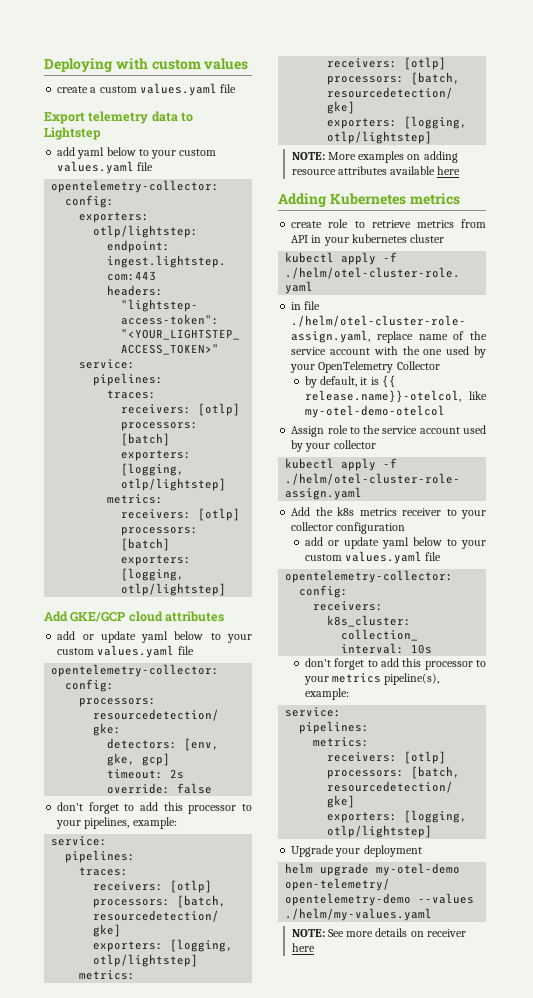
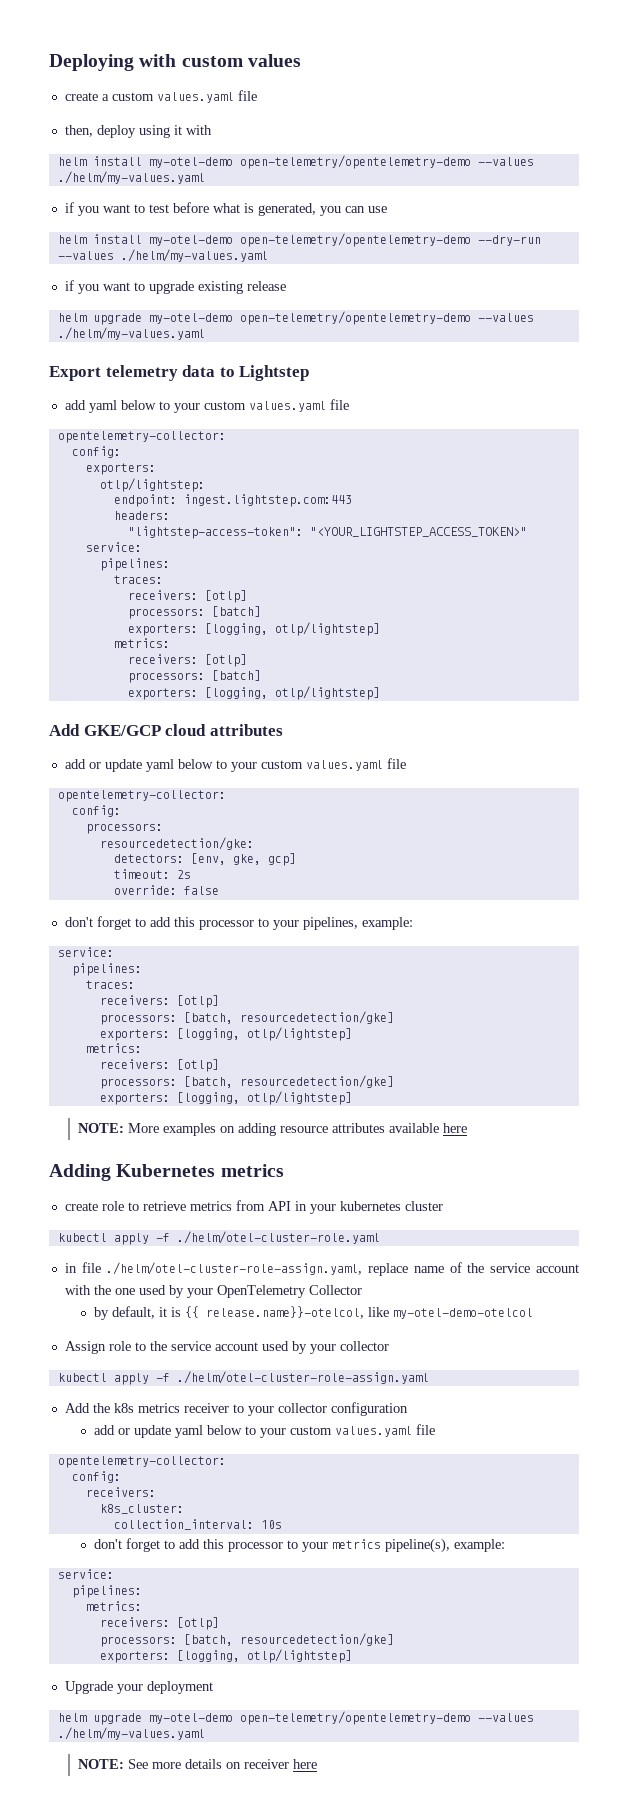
+ then, deploy using it with
+ helm install my-otel-demo open-telemetry/opentelemetry-demo --values ./helm/my-values.yaml
+ if you want to test before what is generated, you can use
+ helm install my-otel-demo open-telemetry/opentelemetry-demo --dry-run --values ./helm/my-values.yaml
+ if you want to upgrade existing release
+ helm upgrade my-otel-demo open-telemetry/opentelemetry-demo --values ./helm/my-values.yaml

